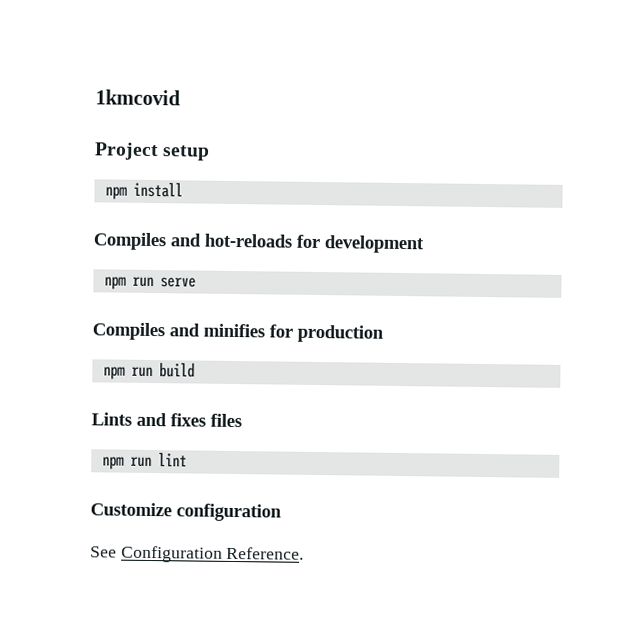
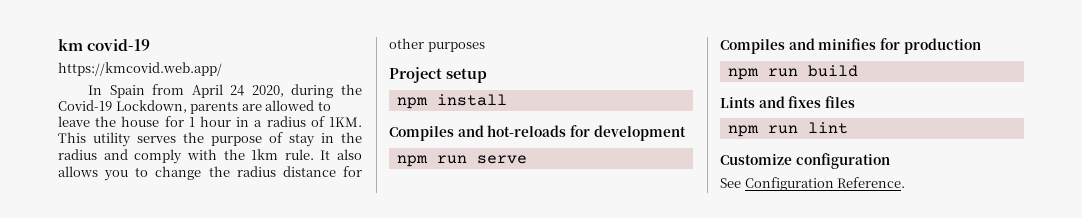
- 1kmcovid
+ km covid-19
+ https://kmcovid.web.app/
+ In Spain from April 24 2020, during the Covid-19 Lockdown, parents are allowed to leave the house for 1 hour in a radius of 1KM. This utility serves the purpose of stay in the radius and comply with the 1km rule. It also allows you to change the radius distance for other purposes

